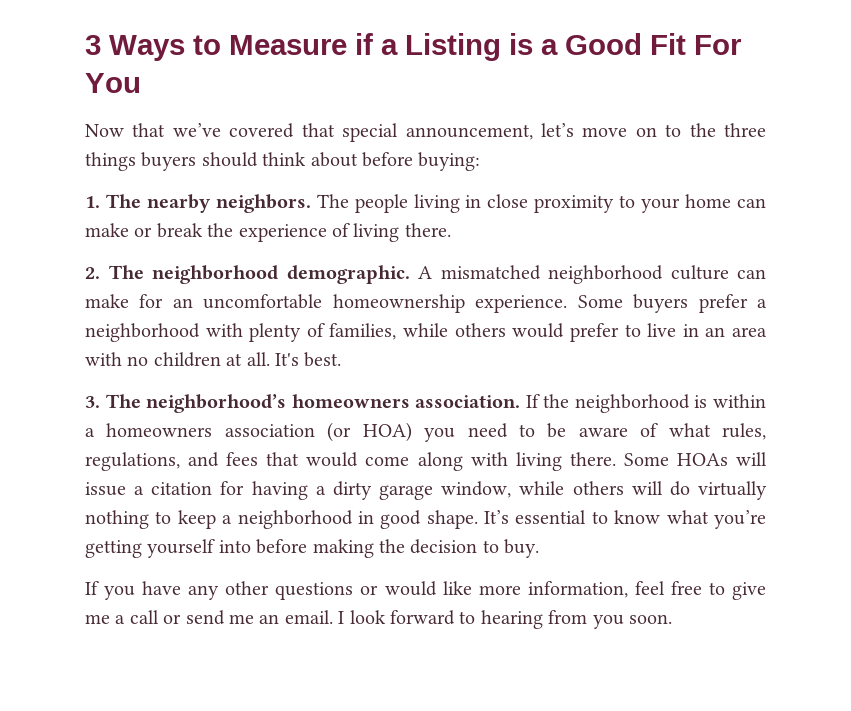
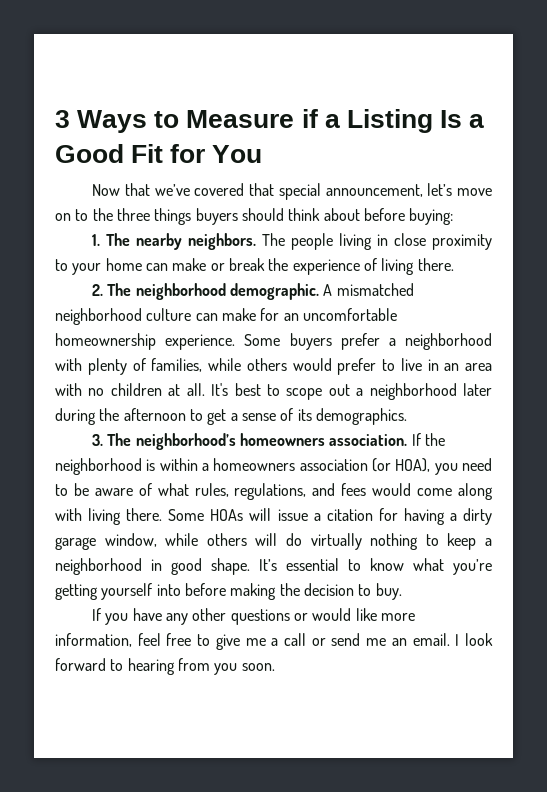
- 3 Ways to Measure if a Listing is a Good Fit For You
+ 3 Ways to Measure if a Listing Is a Good Fit for You
- It's best.
+ It's best to scope out a neighborhood later during the afternoon to get a sense of its demographics.
- If the neighborhood is within a homeowners association (or HOA) you need to be aware of what rules, regulations, and fees that would come along with living there.
+ If the neighborhood is within a homeowners association (or HOA), you need to be aware of what rules, regulations, and fees would come along with living there.

